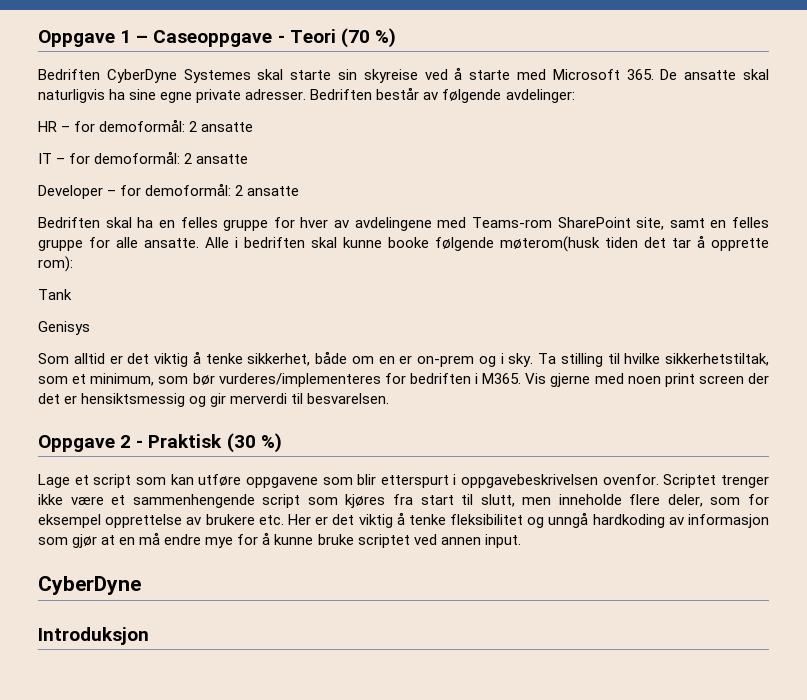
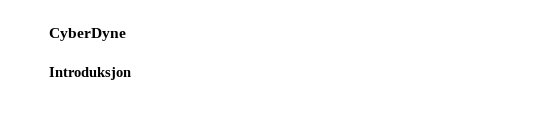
- Oppgave 1 – Caseoppgave - Teori (70 %)
- Bedriften CyberDyne Systemes skal starte sin skyreise ved å starte med Microsoft 365. De ansatte skal naturligvis ha sine egne private adresser. Bedriften består av følgende avdelinger:
- HR – for demoformål: 2 ansatte
- IT – for demoformål: 2 ansatte
- Developer – for demoformål: 2 ansatte
- Bedriften skal ha en felles gruppe for hver av avdelingene med Teams-rom SharePoint site, samt en felles gruppe for alle ansatte. Alle i bedriften skal kunne booke følgende møterom(husk tiden det tar å opprette rom):
- Tank
- Genisys
- Som alltid er det viktig å tenke sikkerhet, både om en er on-prem og i sky. Ta stilling til hvilke sikkerhetstiltak, som et minimum, som bør vurderes/implementeres for bedriften i M365. Vis gjerne med noen print screen der det er hensiktsmessig og gir merverdi til besvarelsen.
- Oppgave 2 - Praktisk (30 %)
- Lage et script som kan utføre oppgavene som blir etterspurt i oppgavebeskrivelsen ovenfor. Scriptet trenger ikke være et sammenhengende script som kjøres fra start til slutt, men inneholde flere deler, som for eksempel opprettelse av brukere etc. Her er det viktig å tenke fleksibilitet og unngå hardkoding av informasjon som gjør at en må endre mye for å kunne bruke scriptet ved annen input.

